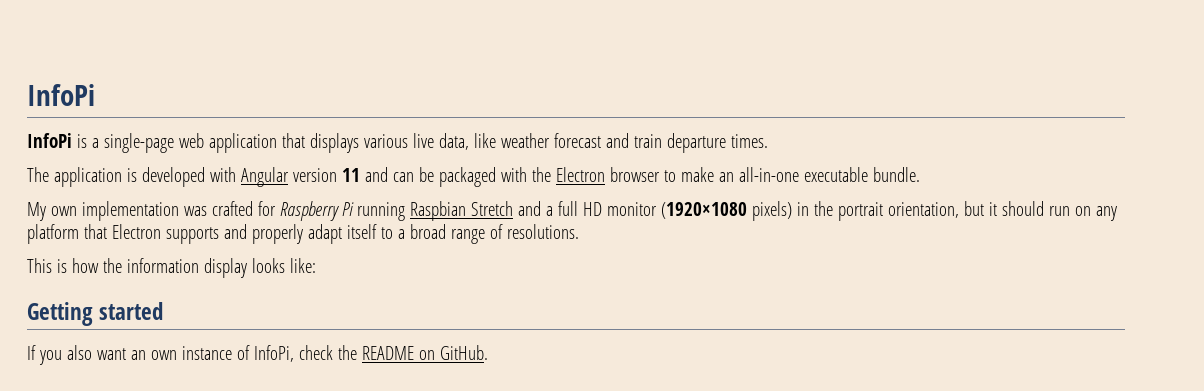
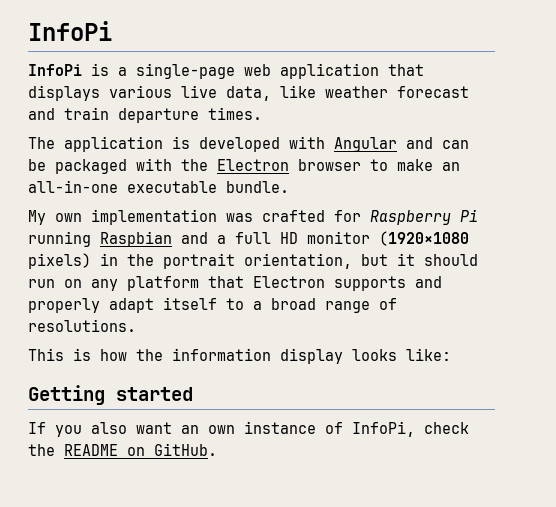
- The application is developed with Angular version 11 and can be packaged with the Electron browser to make an all-in-one executable bundle.
+ The application is developed with Angular and can be packaged with the Electron browser to make an all-in-one executable bundle.
- My own implementation was crafted for Raspberry Pi running Raspbian Stretch and a full HD monitor (1920×1080 pixels) in the portrait orientation, but it should run on any platform that Electron supports and properly adapt itself to a broad range of resolutions.
+ My own implementation was crafted for Raspberry Pi running Raspbian and a full HD monitor (1920×1080 pixels) in the portrait orientation, but it should run on any platform that Electron supports and properly adapt itself to a broad range of resolutions.

